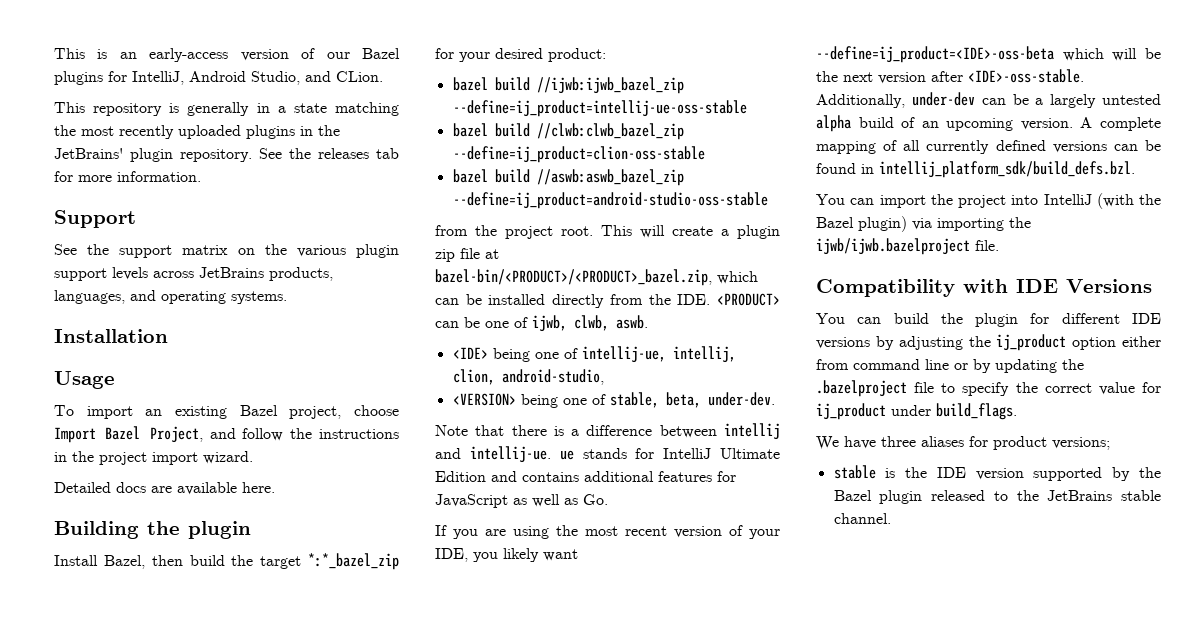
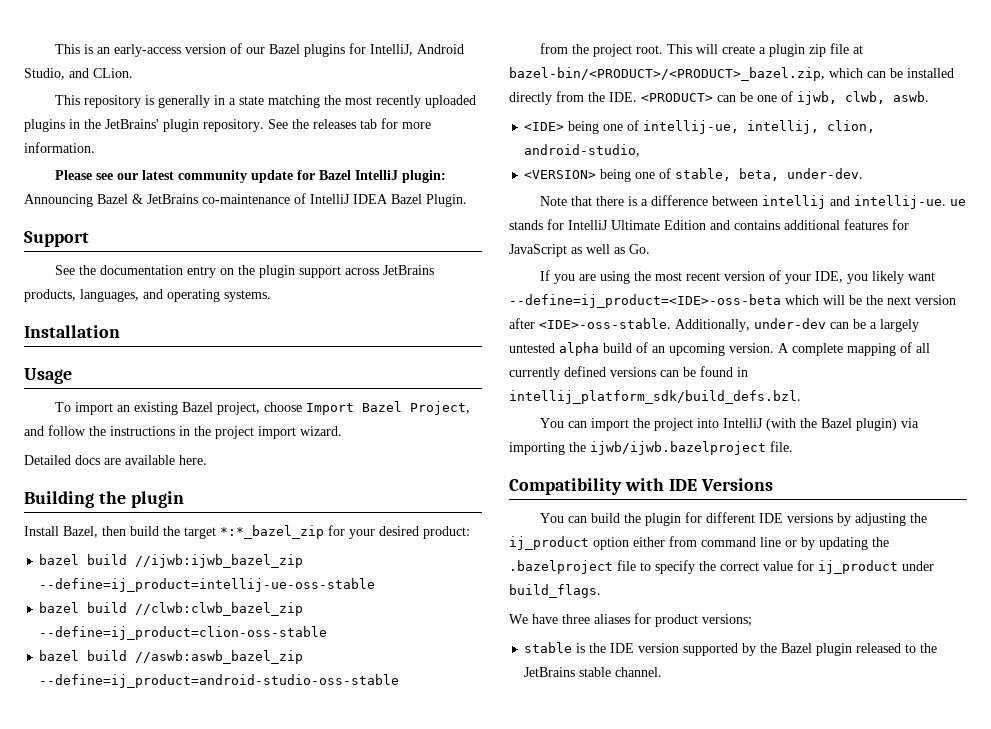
+ Please see our latest community update for Bazel IntelliJ plugin: Announcing Bazel & JetBrains co-maintenance of IntelliJ IDEA Bazel Plugin.
- See the support matrix on the various plugin support levels across JetBrains products, languages, and operating systems.
+ See the documentation entry on the plugin support across JetBrains products, languages, and operating systems.

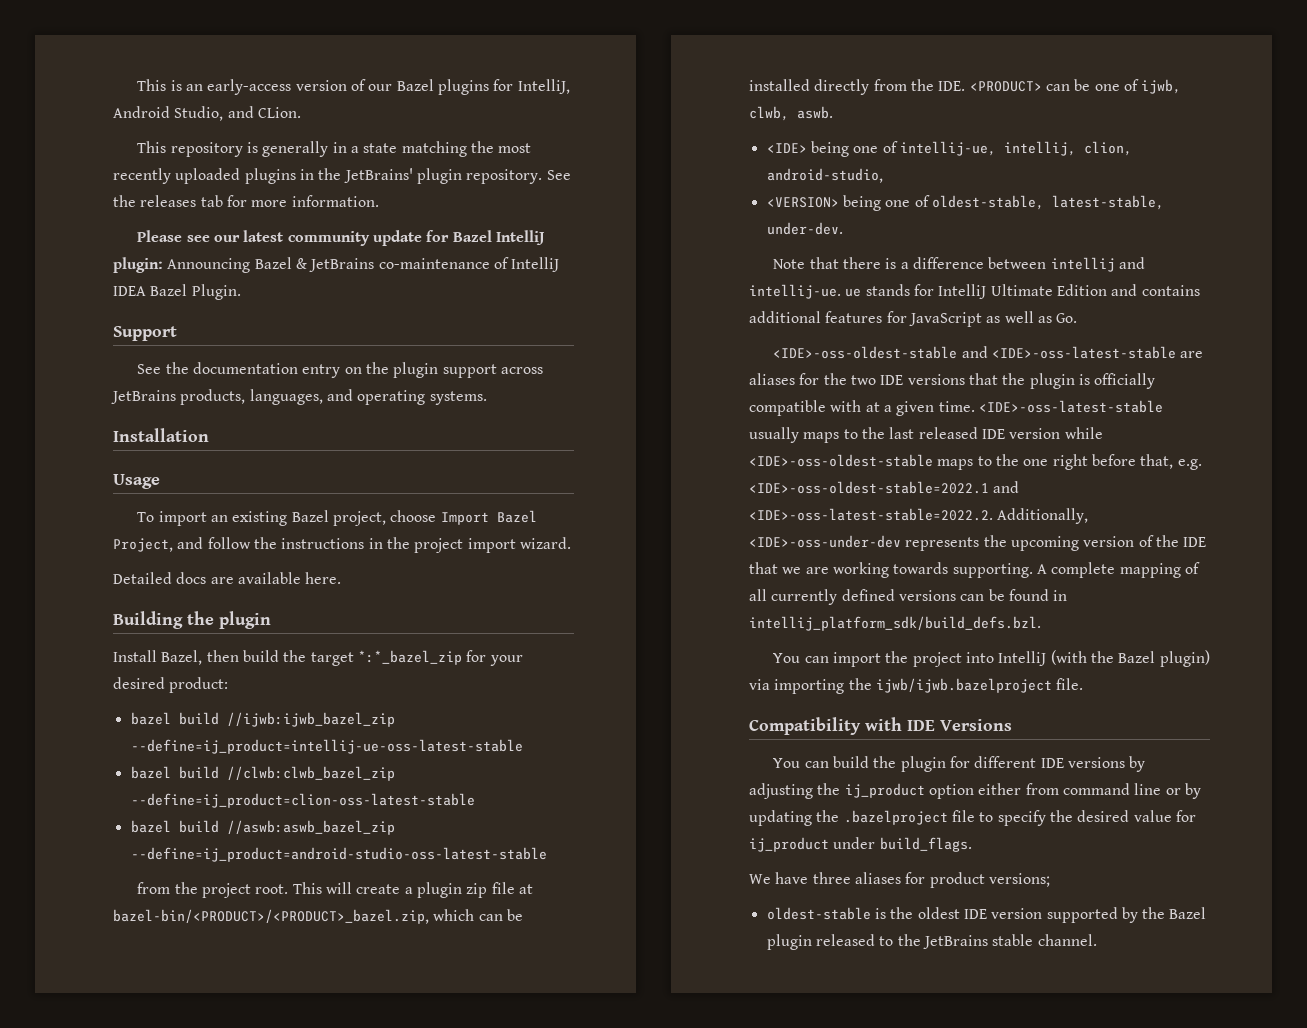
- bazel build //ijwb:ijwb_bazel_zip --define=ij_product=intellij-ue-oss-stable
+ bazel build //ijwb:ijwb_bazel_zip --define=ij_product=intellij-ue-oss-latest-stable
- bazel build //clwb:clwb_bazel_zip --define=ij_product=clion-oss-stable
+ bazel build //clwb:clwb_bazel_zip --define=ij_product=clion-oss-latest-stable
- bazel build //aswb:aswb_bazel_zip --define=ij_product=android-studio-oss-stable
+ bazel build //aswb:aswb_bazel_zip --define=ij_product=android-studio-oss-latest-stable
- <VERSION> being one of stable, beta, under-dev.
+ <VERSION> being one of oldest-stable, latest-stable, under-dev.
- If you are using the most recent version of your IDE, you likely want --define=ij_product=<IDE>-oss-beta which will be the next version after <IDE>-oss-stable. Additionally, under-dev can be a largely untested alpha build of an upcoming version.
+ <IDE>-oss-oldest-stable and <IDE>-oss-latest-stable are aliases for the two IDE versions that the plugin is officially compatible with at a given time. <IDE>-oss-latest-stable usually maps to the last released IDE version while <IDE>-oss-oldest-stable maps to the one right before that, e.g. <IDE>-oss-oldest-stable=2022.1 and <IDE>-oss-latest-stable=2022.2. Additionally, <IDE>-oss-under-dev represents the upcoming version of the IDE that we are working towards supporting.
- You can build the plugin for different IDE versions by adjusting the ij_product option either from command line or by updating the .bazelproject file to specify the correct value for ij_product under build_flags.
+ You can build the plugin for different IDE versions by adjusting the ij_product option either from command line or by updating the .bazelproject file to specify the desired value for ij_product under build_flags.
- stable is the IDE version supported by the Bazel plugin released to the JetBrains stable channel.
+ oldest-stable is the oldest IDE version supported by the Bazel plugin released to the JetBrains stable channel.

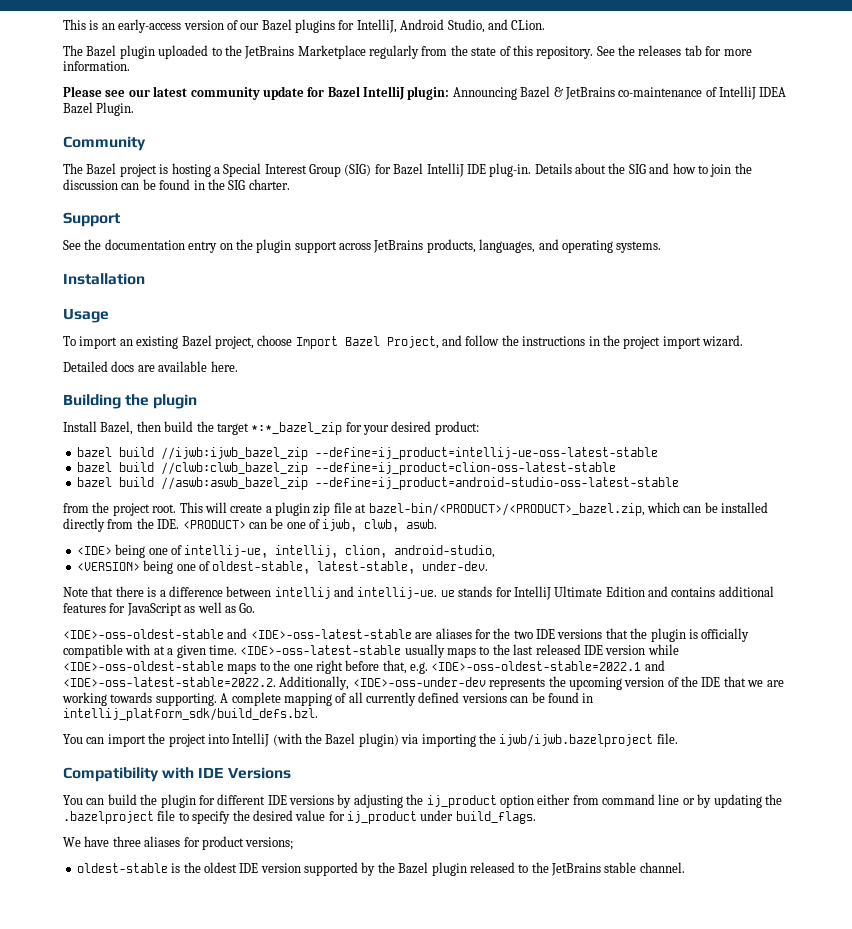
- This repository is generally in a state matching the most recently uploaded plugins in the JetBrains' plugin repository.
+ The Bazel plugin uploaded to the JetBrains Marketplace regularly from the state of this repository.
+ Community
+ The Bazel project is hosting a Special Interest Group (SIG) for Bazel IntelliJ IDE plug-in. Details about the SIG and how to join the discussion can be found in the SIG charter.

